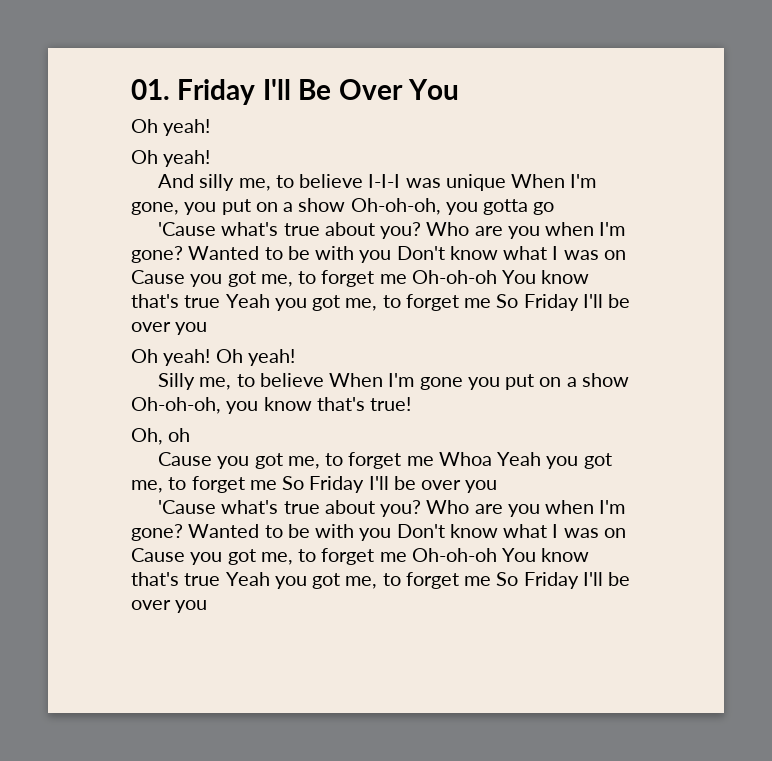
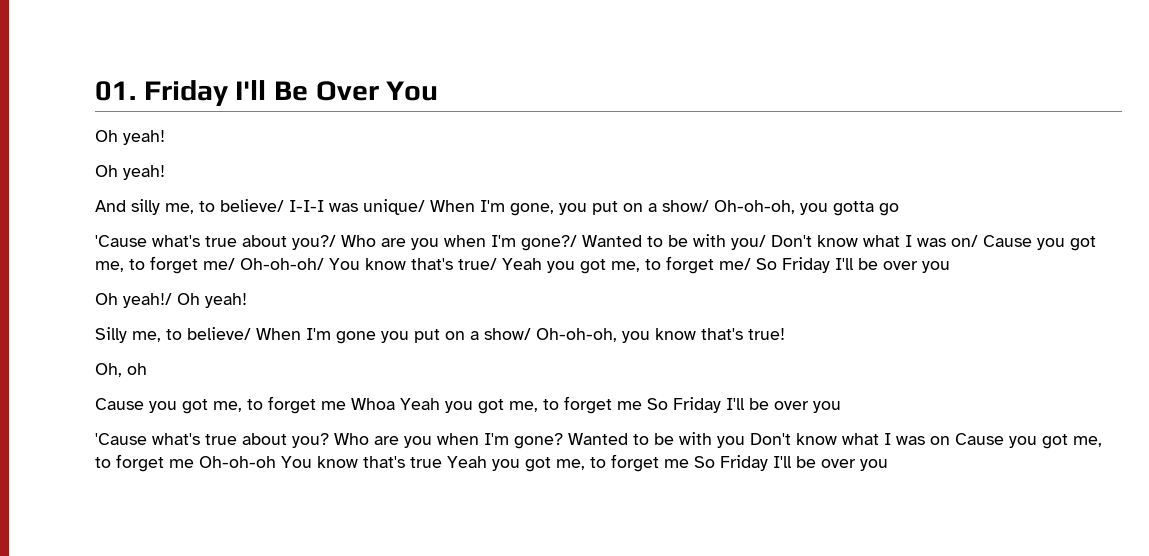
- And silly me, to believe I-I-I was unique When I'm gone, you put on a show Oh-oh-oh, you gotta go
- 'Cause what's true about you? Who are you when I'm gone? Wanted to be with you Don't know what I was on Cause you got me, to forget me Oh-oh-oh You know that's true Yeah you got me, to forget me So Friday I'll be over you
+ And silly me, to believe/ I-I-I was unique/ When I'm gone, you put on a show/ Oh-oh-oh, you gotta go
+ 'Cause what's true about you?/ Who are you when I'm gone?/ Wanted to be with you/ Don't know what I was on/ Cause you got me, to forget me/ Oh-oh-oh/ You know that's true/ Yeah you got me, to forget me/ So Friday I'll be over you
- Oh yeah! Oh yeah!
+ Oh yeah!/ Oh yeah!
- Silly me, to believe When I'm gone you put on a show Oh-oh-oh, you know that's true!
+ Silly me, to believe/ When I'm gone you put on a show/ Oh-oh-oh, you know that's true!

